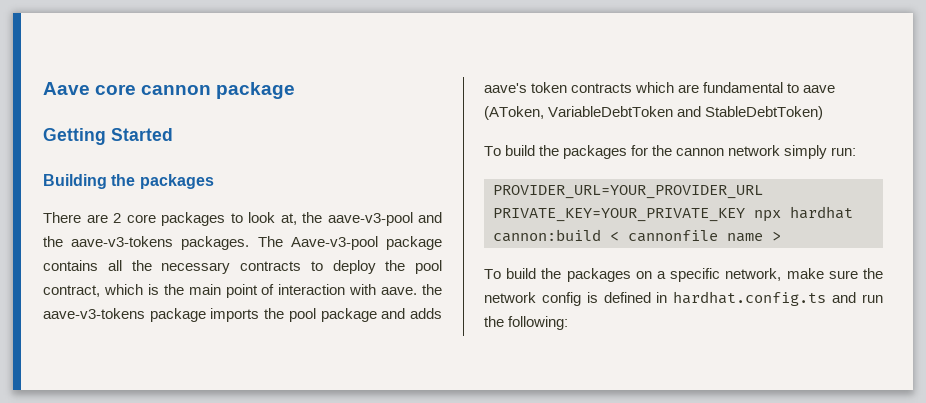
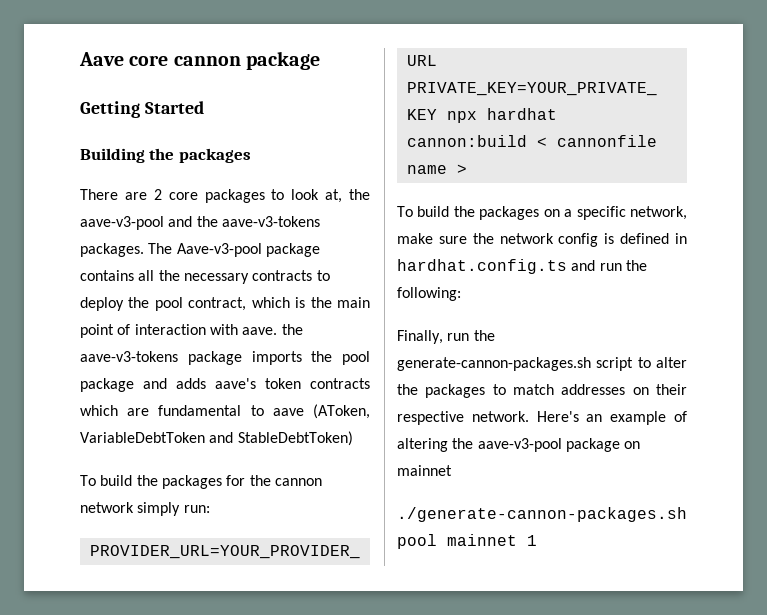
+ Finally, run the generate-cannon-packages.sh script to alter the packages to match addresses on their respective network. Here's an example of altering the aave-v3-pool package on mainnet
+ ./generate-cannon-packages.sh pool mainnet 1

